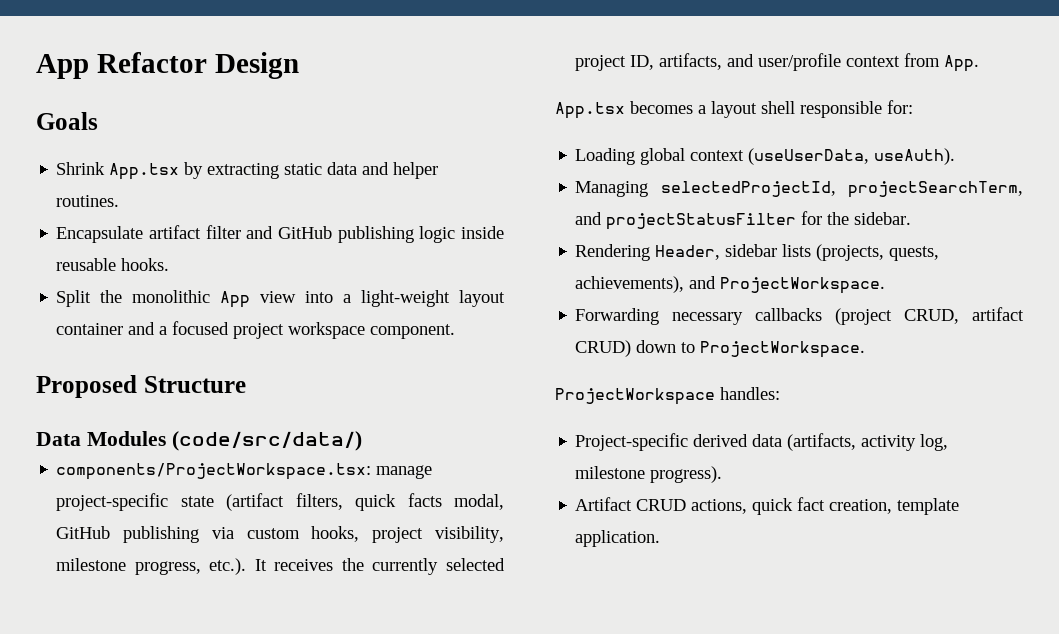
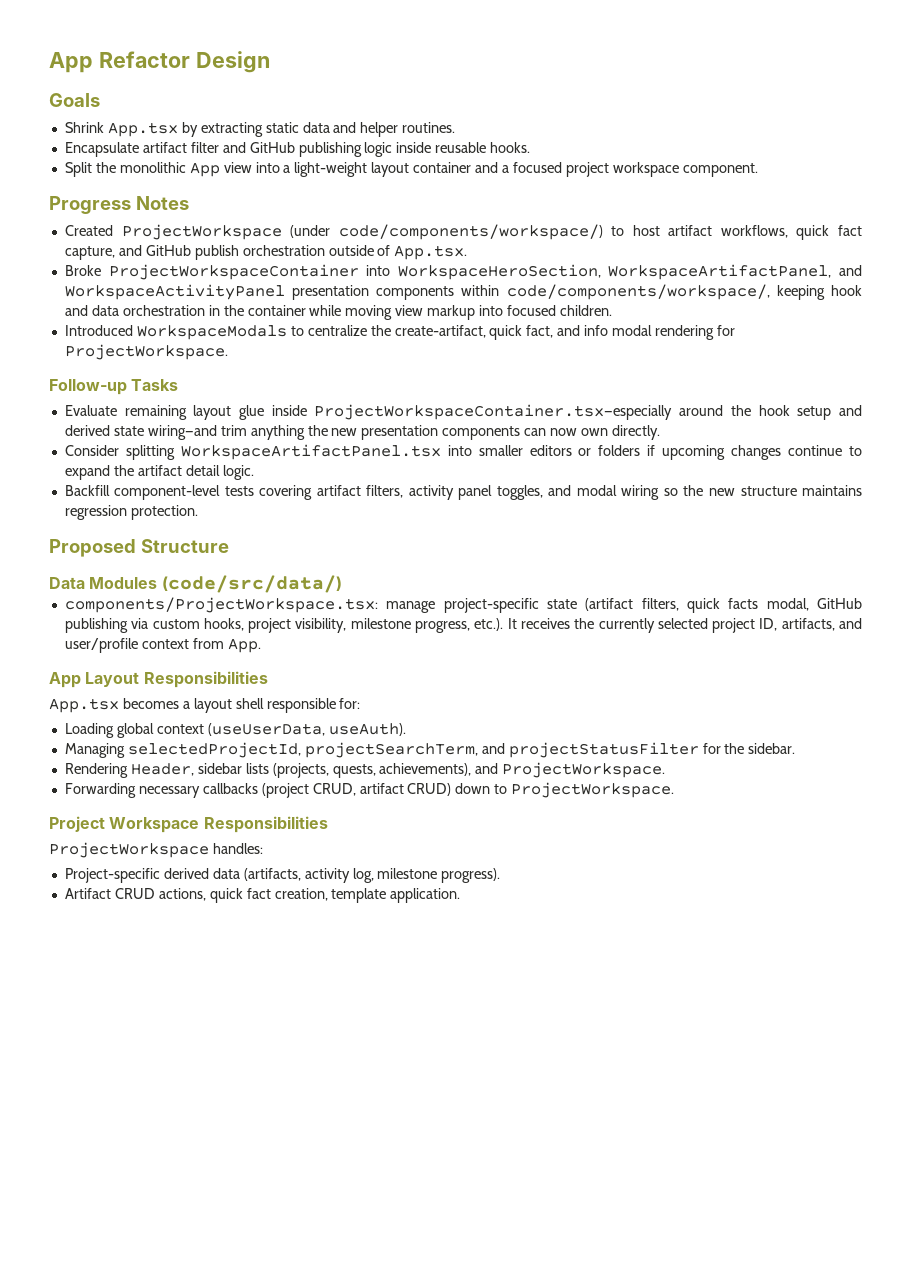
+ Progress Notes
+ Created ProjectWorkspace (under code/components/workspace/) to host artifact workflows, quick fact capture, and GitHub publish orchestration outside of App.tsx.
+ Broke ProjectWorkspaceContainer into WorkspaceHeroSection, WorkspaceArtifactPanel, and WorkspaceActivityPanel presentation components within code/components/workspace/, keeping hook and data orchestration in the container while moving view markup into focused children.
+ Introduced WorkspaceModals to centralize the create-artifact, quick fact, and info modal rendering for ProjectWorkspace.
+ Follow-up Tasks
+ Evaluate remaining layout glue inside ProjectWorkspaceContainer.tsx—especially around the hook setup and derived state wiring—and trim anything the new presentation components can now own directly.
+ Consider splitting WorkspaceArtifactPanel.tsx into smaller editors or folders if upcoming changes continue to expand the artifact detail logic.
+ Backfill component-level tests covering artifact filters, activity panel toggles, and modal wiring so the new structure maintains regression protection.
+ App Layout Responsibilities
+ Project Workspace Responsibilities

